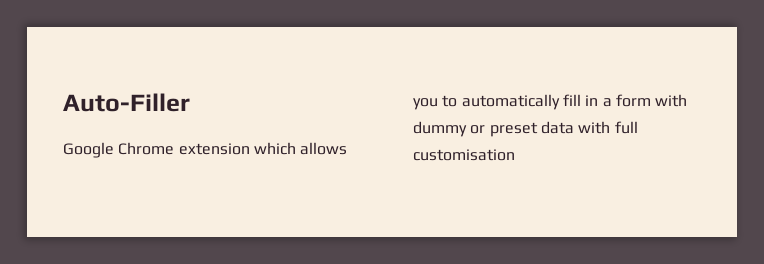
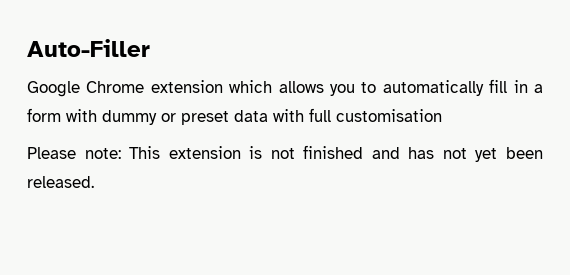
+ Please note: This extension is not finished and has not yet been released.

